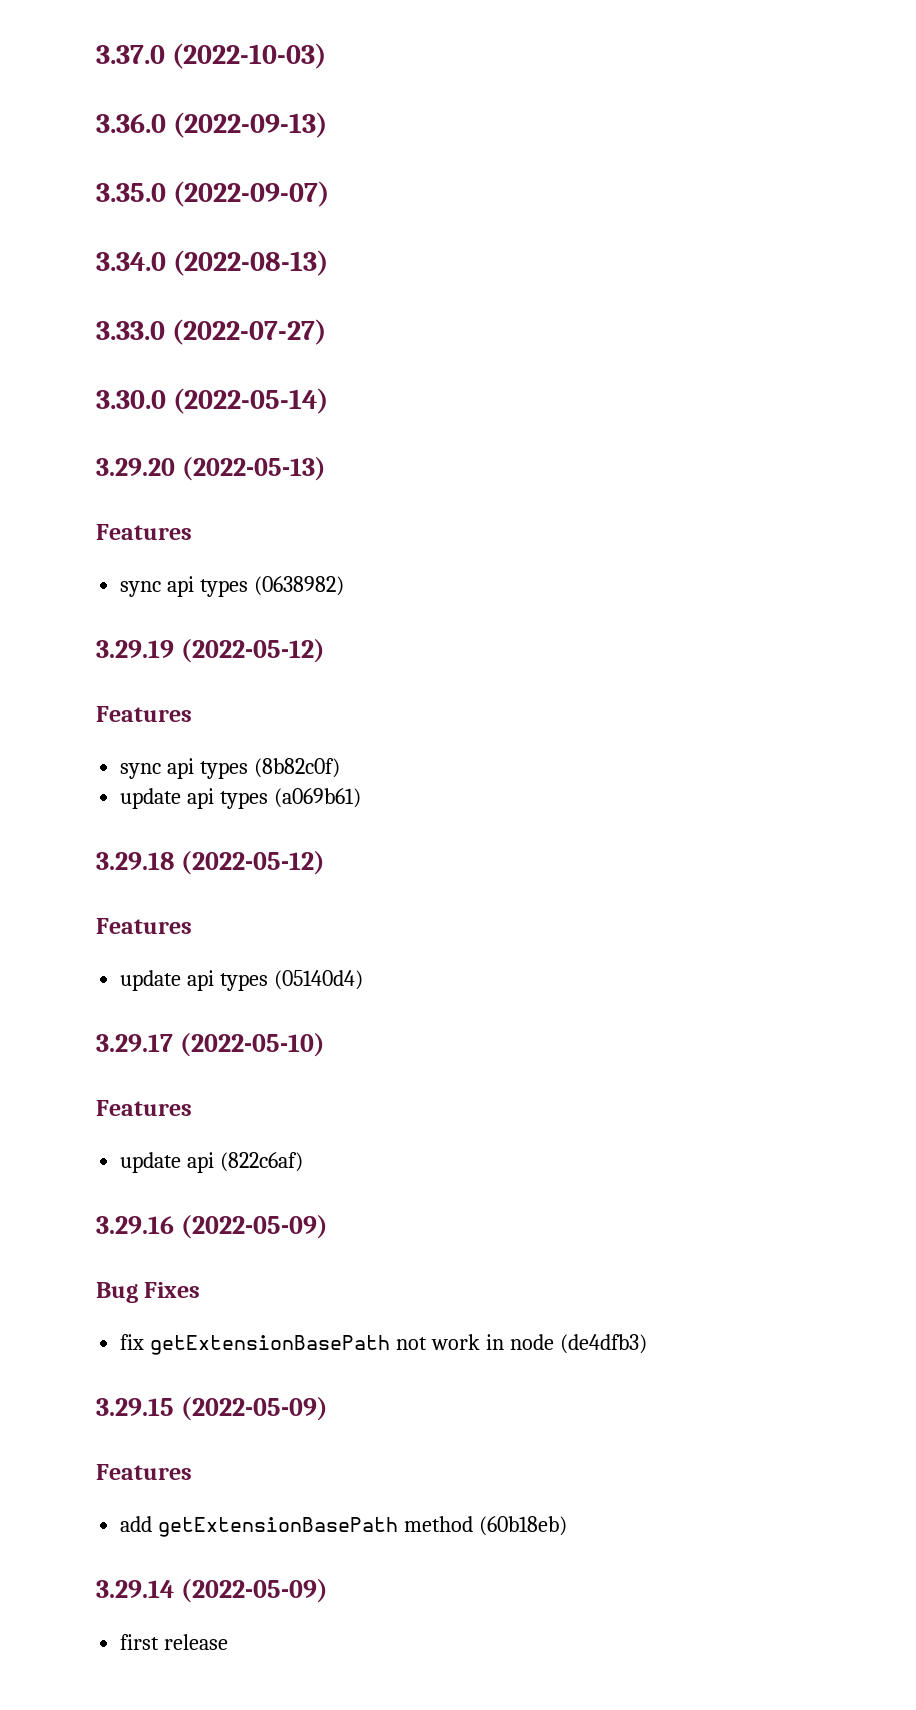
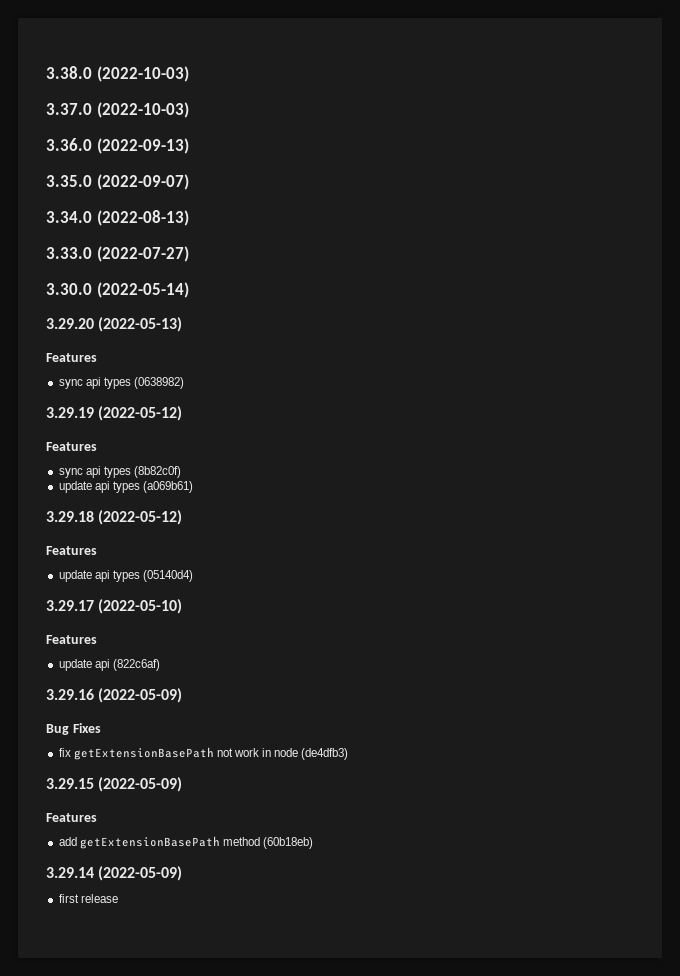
+ 3.38.0 (2022-10-03)

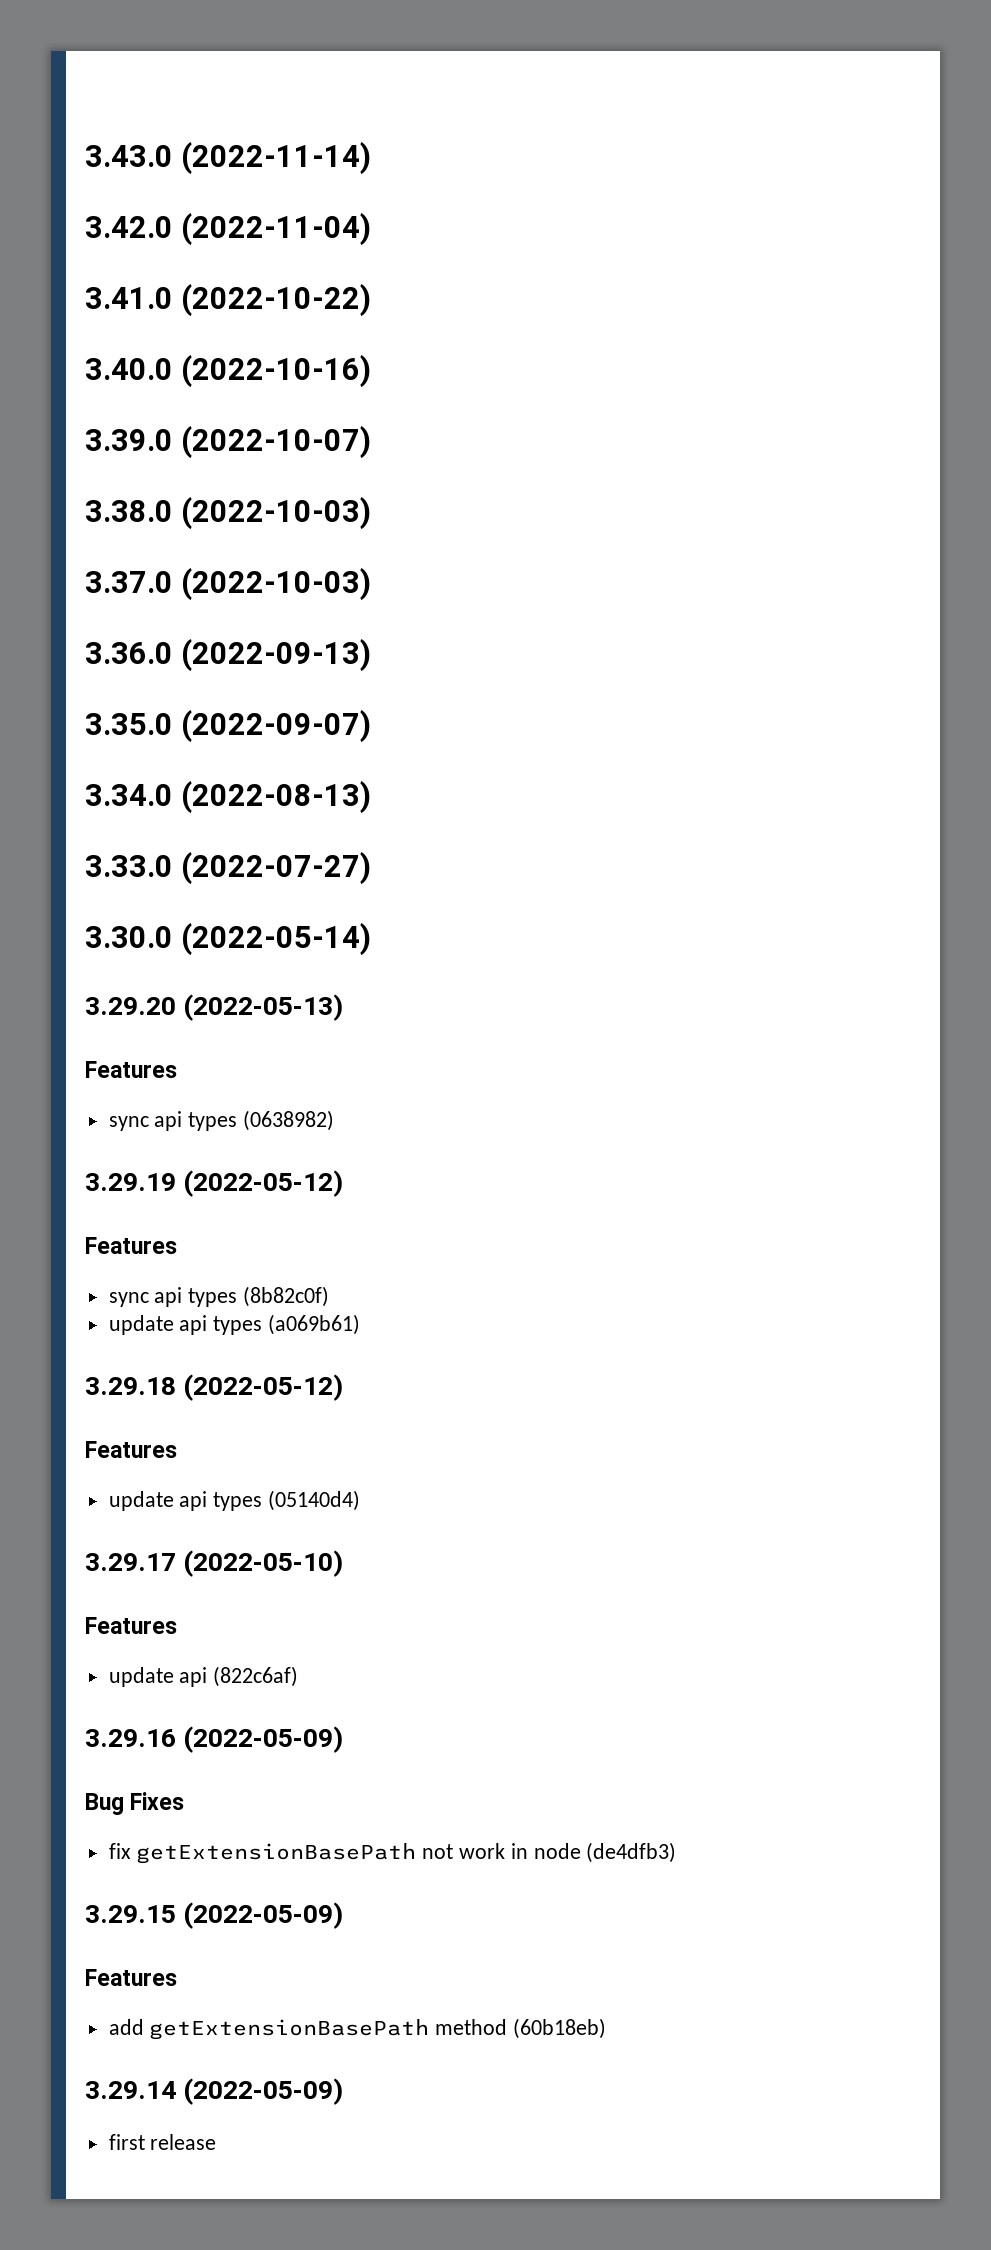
+ 3.43.0 (2022-11-14)
+ 3.42.0 (2022-11-04)
+ 3.41.0 (2022-10-22)
+ 3.40.0 (2022-10-16)
+ 3.39.0 (2022-10-07)

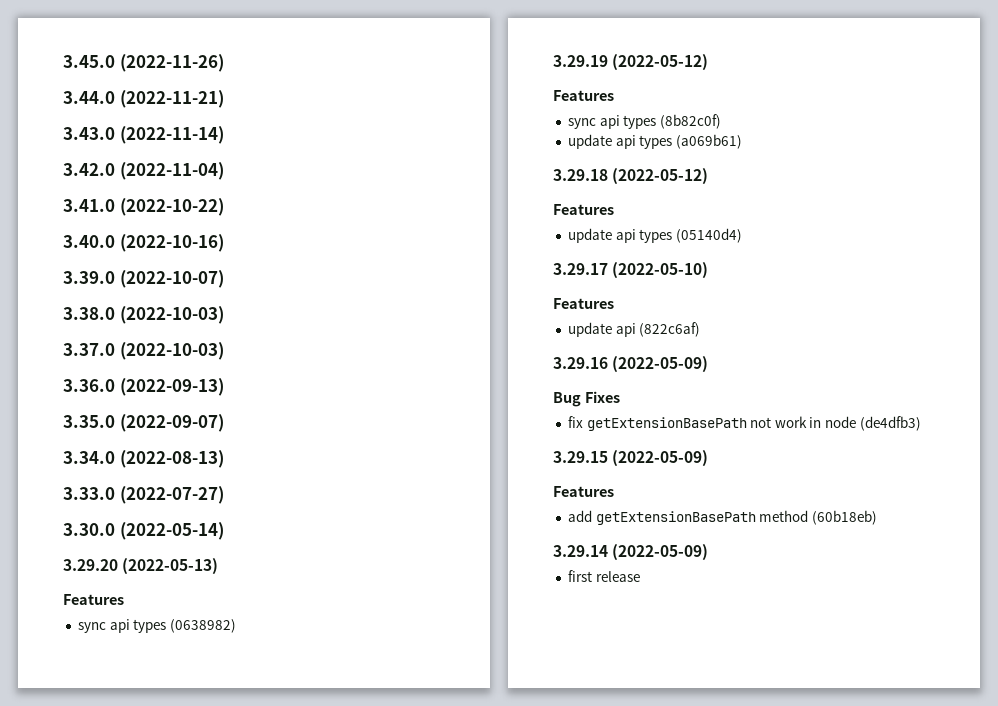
+ 3.45.0 (2022-11-26)
+ 3.44.0 (2022-11-21)

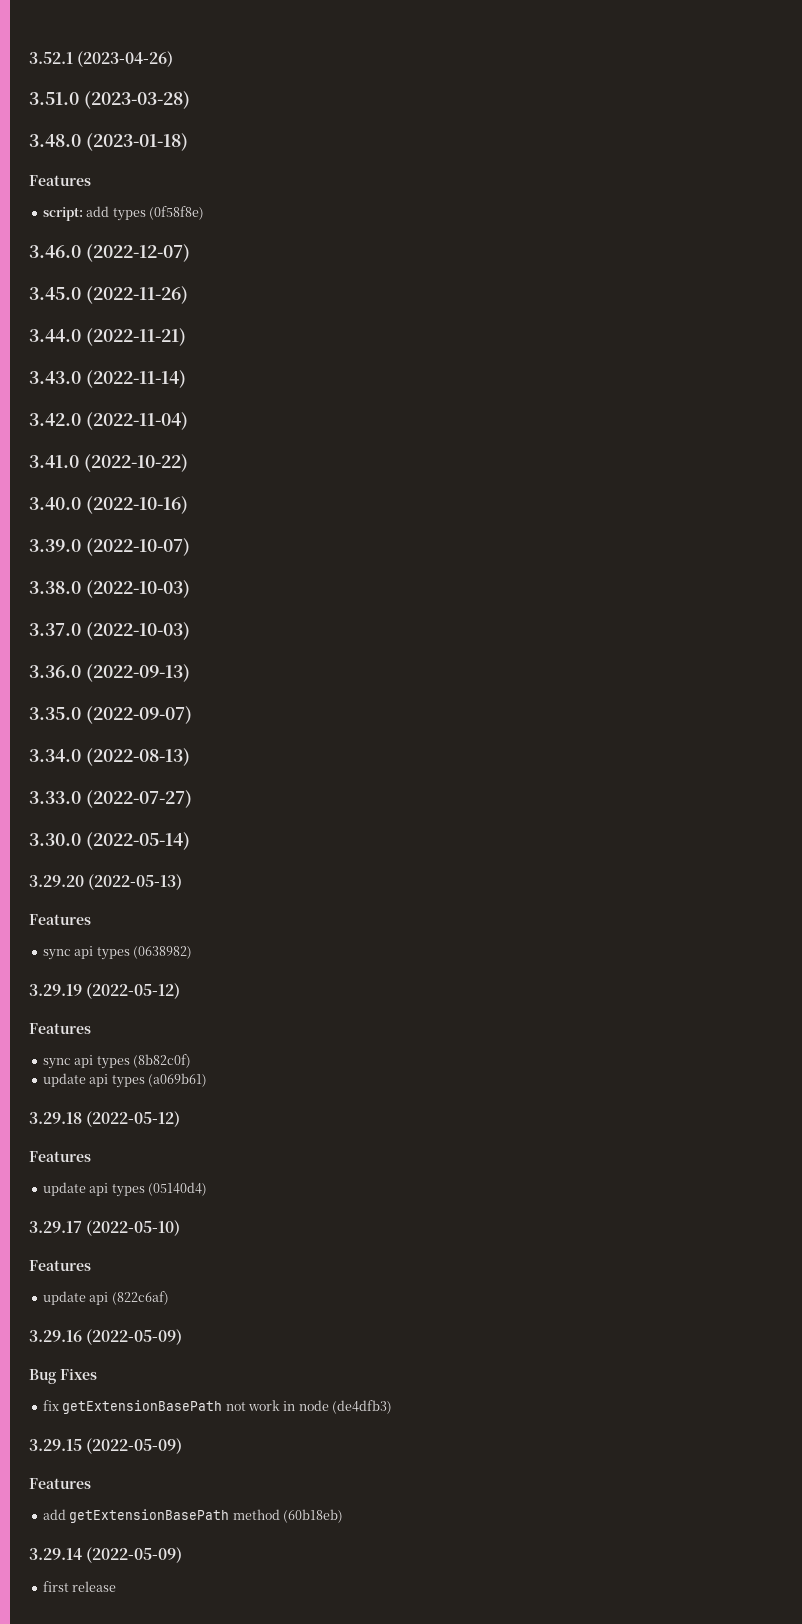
+ 3.52.1 (2023-04-26)
+ 3.51.0 (2023-03-28)
+ 3.48.0 (2023-01-18)
+ Features
+ script: add types (0f58f8e)
+ 3.46.0 (2022-12-07)

